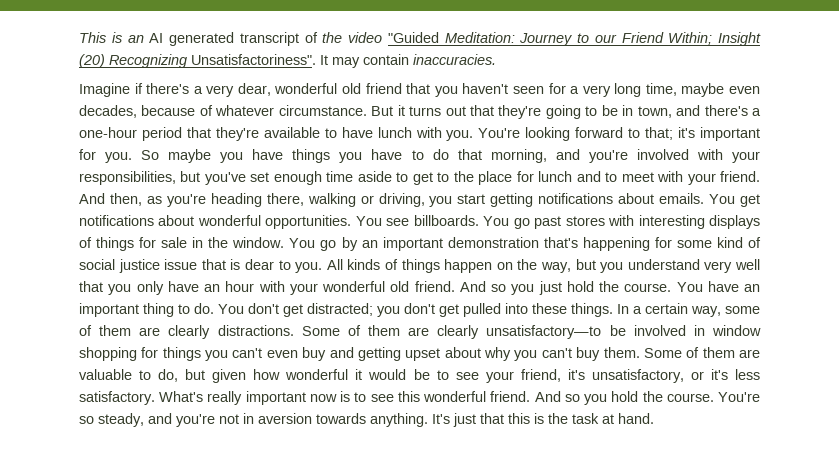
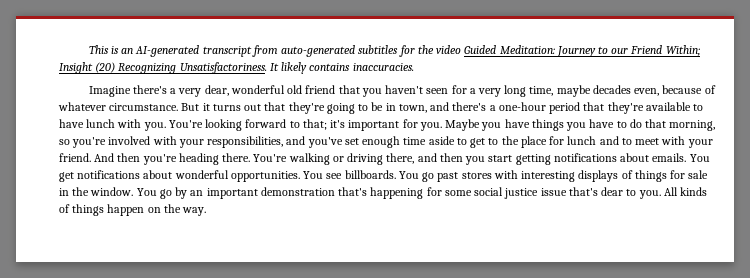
- This is an AI generated transcript of the video "Guided Meditation: Journey to our Friend Within; Insight (20) Recognizing Unsatisfactoriness". It may contain inaccuracies.
+ This is an AI-generated transcript from auto-generated subtitles for the video Guided Meditation: Journey to our Friend Within; Insight (20) Recognizing Unsatisfactoriness. It likely contains inaccuracies.
- Imagine if there's a very dear, wonderful old friend that you haven't seen for a very long time, maybe even decades, because of whatever circumstance.
+ Imagine there's a very dear, wonderful old friend that you haven't seen for a very long time, maybe decades even, because of whatever circumstance.
- So maybe you have things you have to do that morning, and you're involved with your responsibilities, but you've set enough time aside to get to the place for lunch and to meet with your friend.
+ Maybe you have things you have to do that morning, so you're involved with your responsibilities, and you've set enough time aside to get to the place for lunch and to meet with your friend.
- And then, as you're heading there, walking or driving, you start getting notifications about emails.
+ And then you're heading there. You're walking or driving there, and then you start getting notifications about emails.
- You go by an important demonstration that's happening for some kind of social justice issue that is dear to you.
+ You go by an important demonstration that's happening for some social justice issue that's dear to you.
- All kinds of things happen on the way, but you understand very well that you only have an hour with your wonderful old friend. And so you just hold the course. You have an important thing to do. You don't get distracted; you don't get pulled into these things. In a certain way, some of them are clearly distractions. Some of them are clearly unsatisfactory—to be involved in window shopping for things you can't even buy and getting upset about why you can't buy them. Some of them are valuable to do, but given how wonderful it would be to see your friend, it's unsatisfactory, or it's less satisfactory. What's really important now is to see this wonderful friend. And so you hold the course. You're so steady, and you're not in aversion towards anything. It's just that this is the task at hand.
+ All kinds of things happen on the way.

